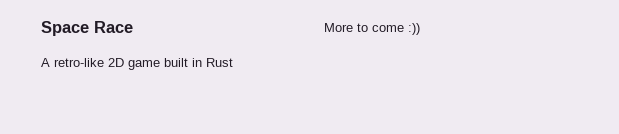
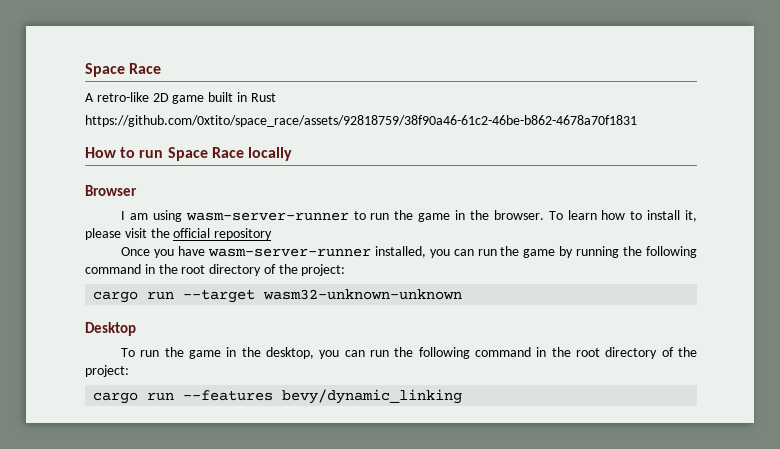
- More to come :))
+ https://github.com/0xtito/space_race/assets/92818759/38f90a46-61c2-46be-b862-4678a70f1831
+ How to run Space Race locally
+ Browser
+ I am using wasm-server-runner to run the game in the browser. To learn how to install it, please visit the official repository
+ Once you have wasm-server-runner installed, you can run the game by running the following command in the root directory of the project:
+ cargo run --target wasm32-unknown-unknown
+ Desktop
+ To run the game in the desktop, you can run the following command in the root directory of the project:
+ cargo run --features bevy/dynamic_linking

